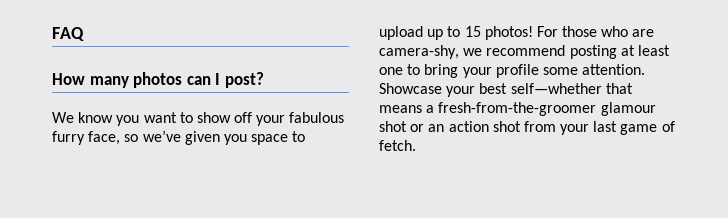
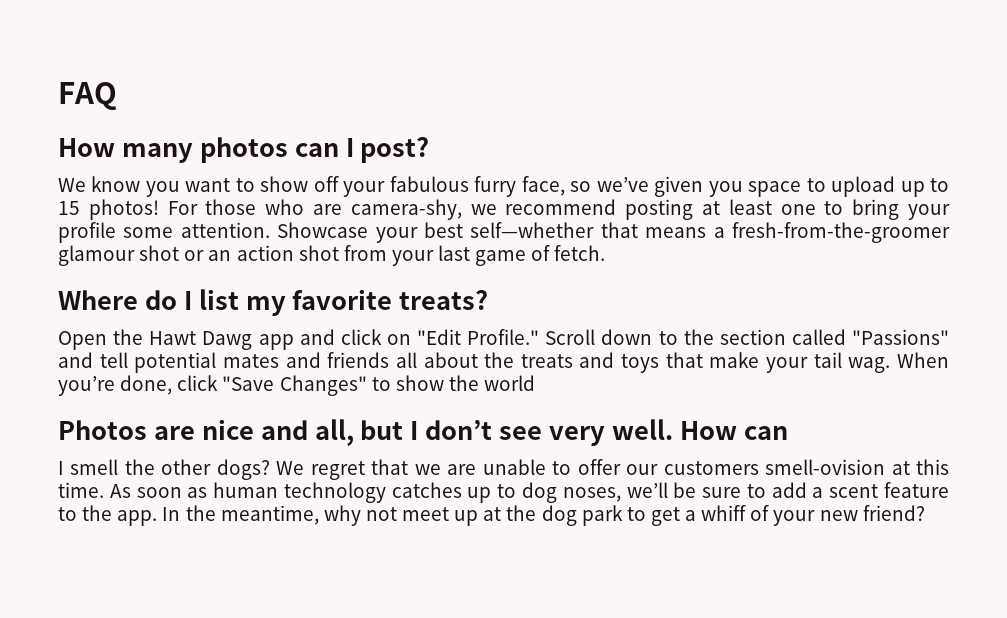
+ Where do I list my favorite treats?
+ Open the Hawt Dawg app and click on "Edit Profile." Scroll down to the section called "Passions" and tell potential mates and friends all about the treats and toys that make your tail wag. When you’re done, click "Save Changes" to show the world
+ Photos are nice and all, but I don’t see very well. How can
+ I smell the other dogs? We regret that we are unable to offer our customers smell-ovision at this time. As soon as human technology catches up to dog noses, we’ll be sure to add a scent feature to the app. In the meantime, why not meet up at the dog park to get a whiff of your new friend?

